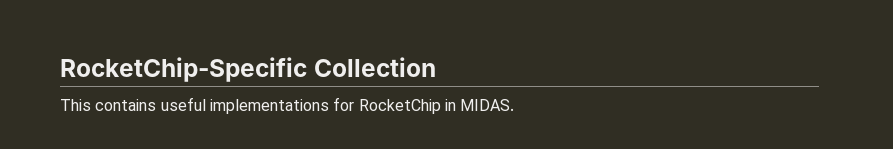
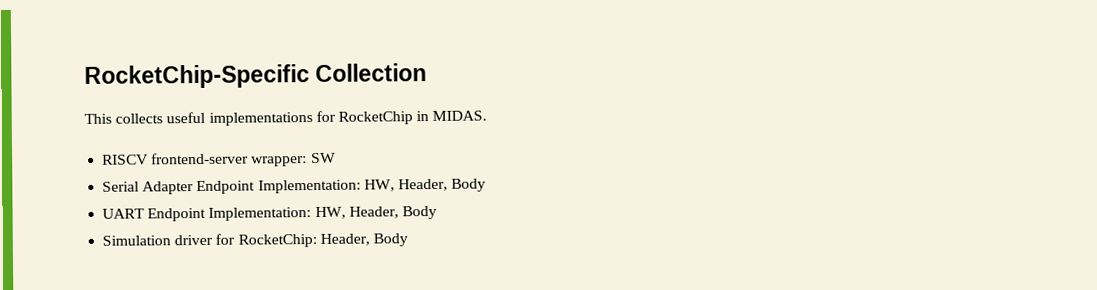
- This contains useful implementations for RocketChip in MIDAS.
+ This collects useful implementations for RocketChip in MIDAS.
+ RISCV frontend-server wrapper: SW
+ Serial Adapter Endpoint Implementation: HW, Header, Body
+ UART Endpoint Implementation: HW, Header, Body
+ Simulation driver for RocketChip: Header, Body

